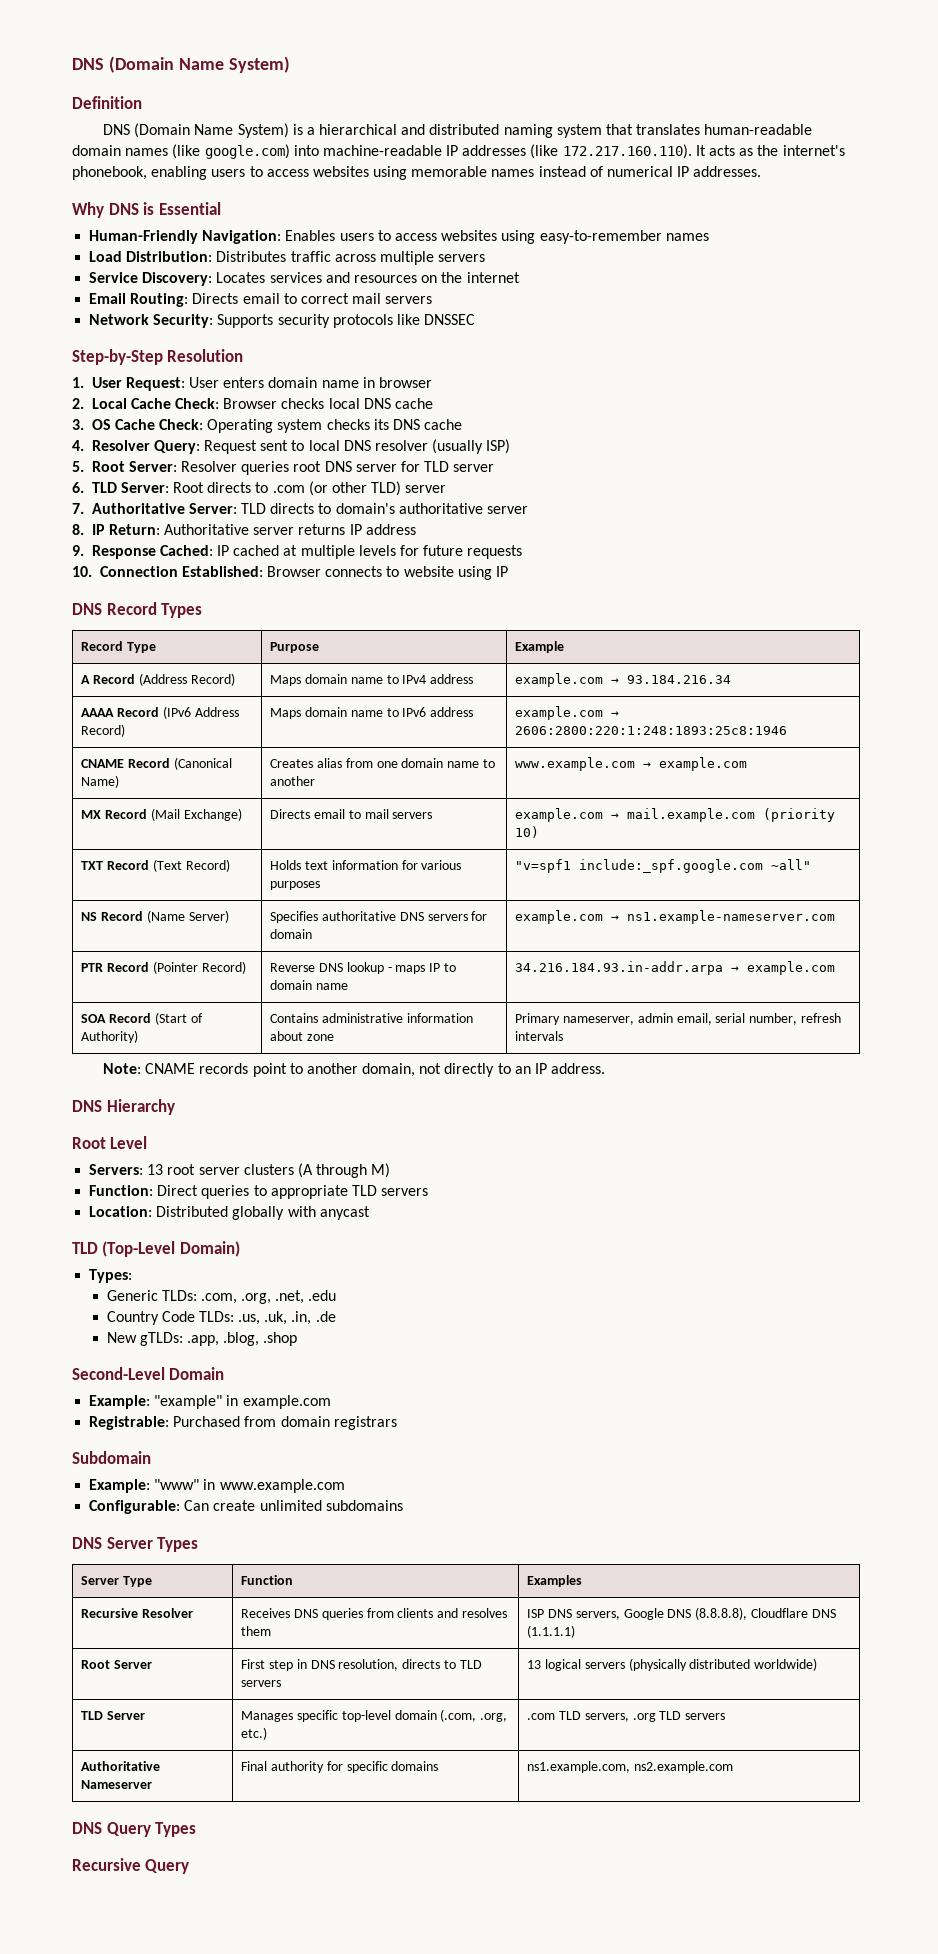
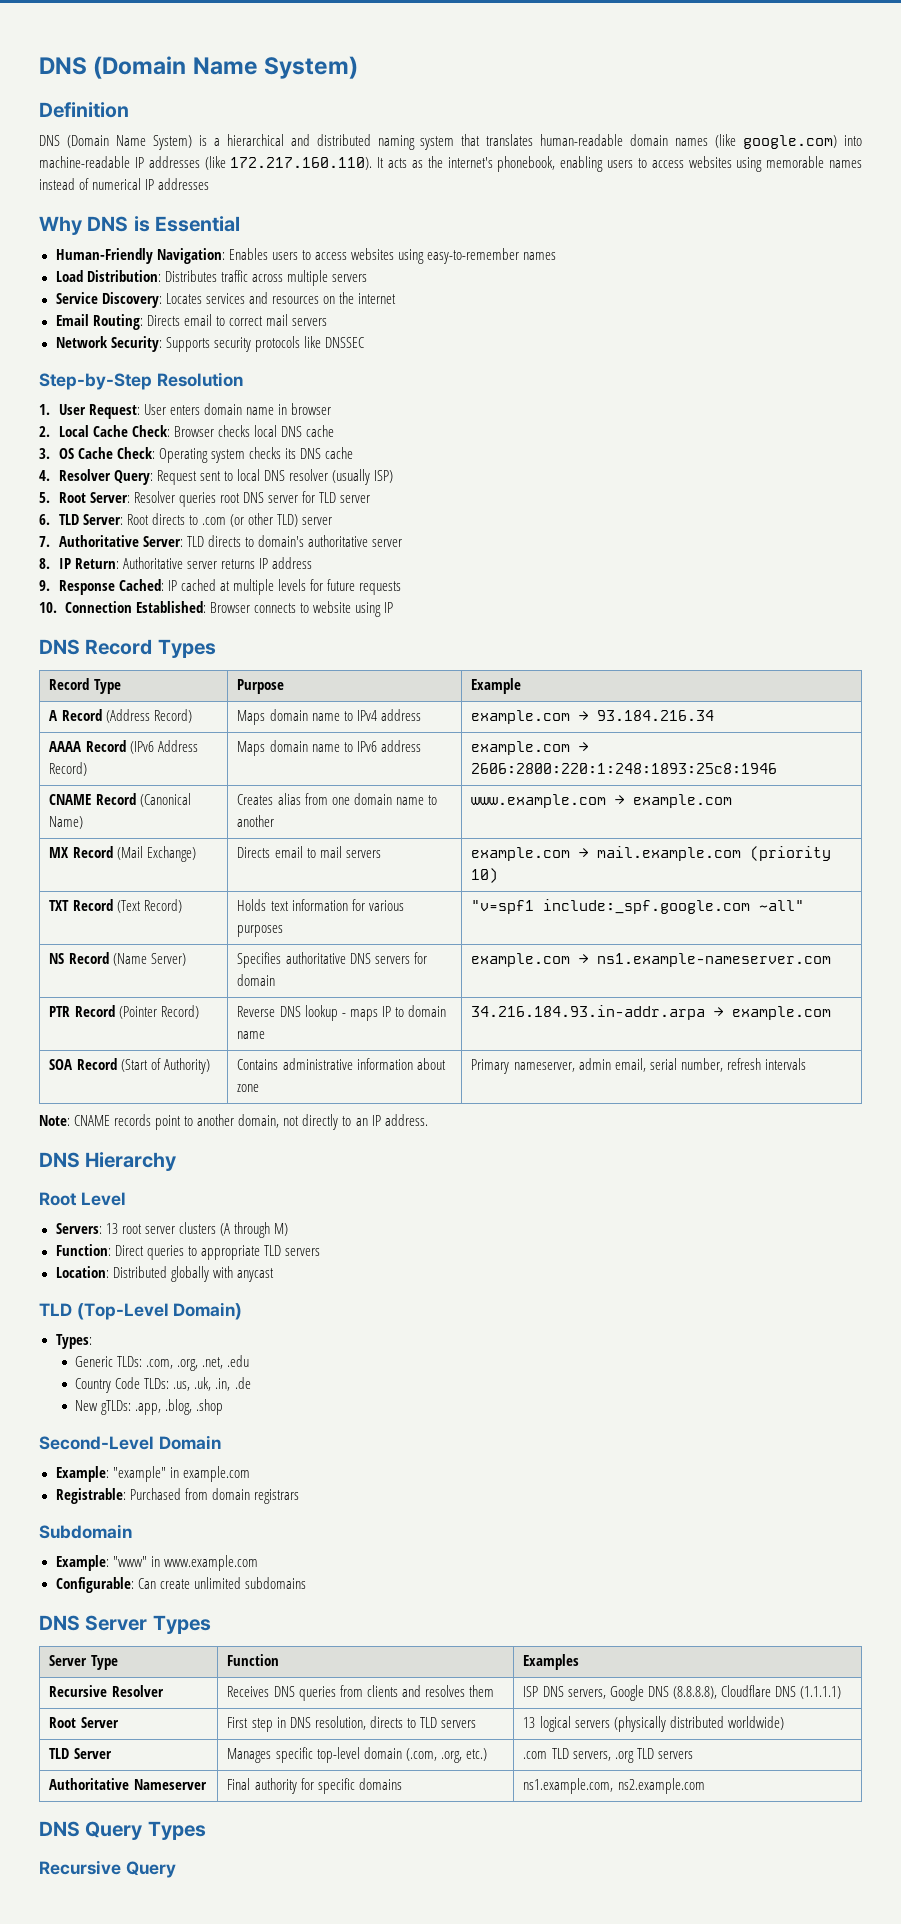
- DNS (Domain Name System) is a hierarchical and distributed naming system that translates human-readable domain names (like google.com) into machine-readable IP addresses (like 172.217.160.110). It acts as the internet's phonebook, enabling users to access websites using memorable names instead of numerical IP addresses.
+ DNS (Domain Name System) is a hierarchical and distributed naming system that translates human-readable domain names (like google.com) into machine-readable IP addresses (like 172.217.160.110). It acts as the internet's phonebook, enabling users to access websites using memorable names instead of numerical IP addresses

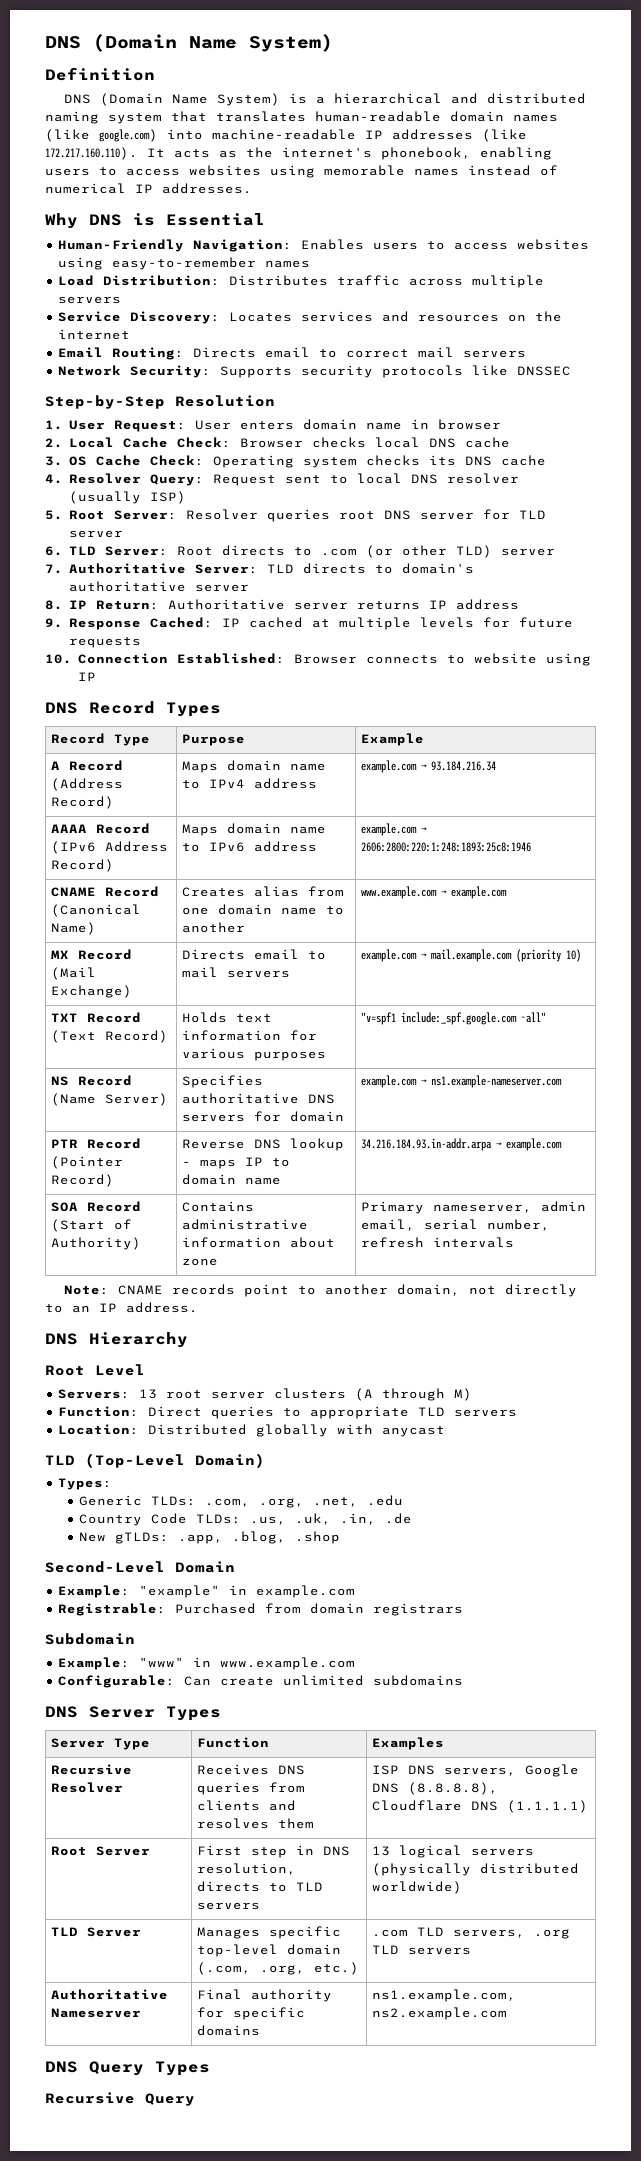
- DNS (Domain Name System) is a hierarchical and distributed naming system that translates human-readable domain names (like google.com) into machine-readable IP addresses (like 172.217.160.110). It acts as the internet's phonebook, enabling users to access websites using memorable names instead of numerical IP addresses
+ DNS (Domain Name System) is a hierarchical and distributed naming system that translates human-readable domain names (like google.com) into machine-readable IP addresses (like 172.217.160.110). It acts as the internet's phonebook, enabling users to access websites using memorable names instead of numerical IP addresses.

